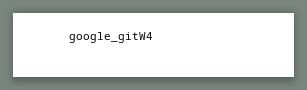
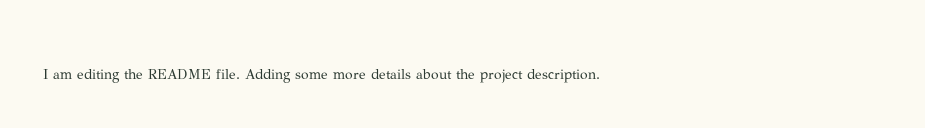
- google_gitW4
+ I am editing the README file. Adding some more details about the project description.

